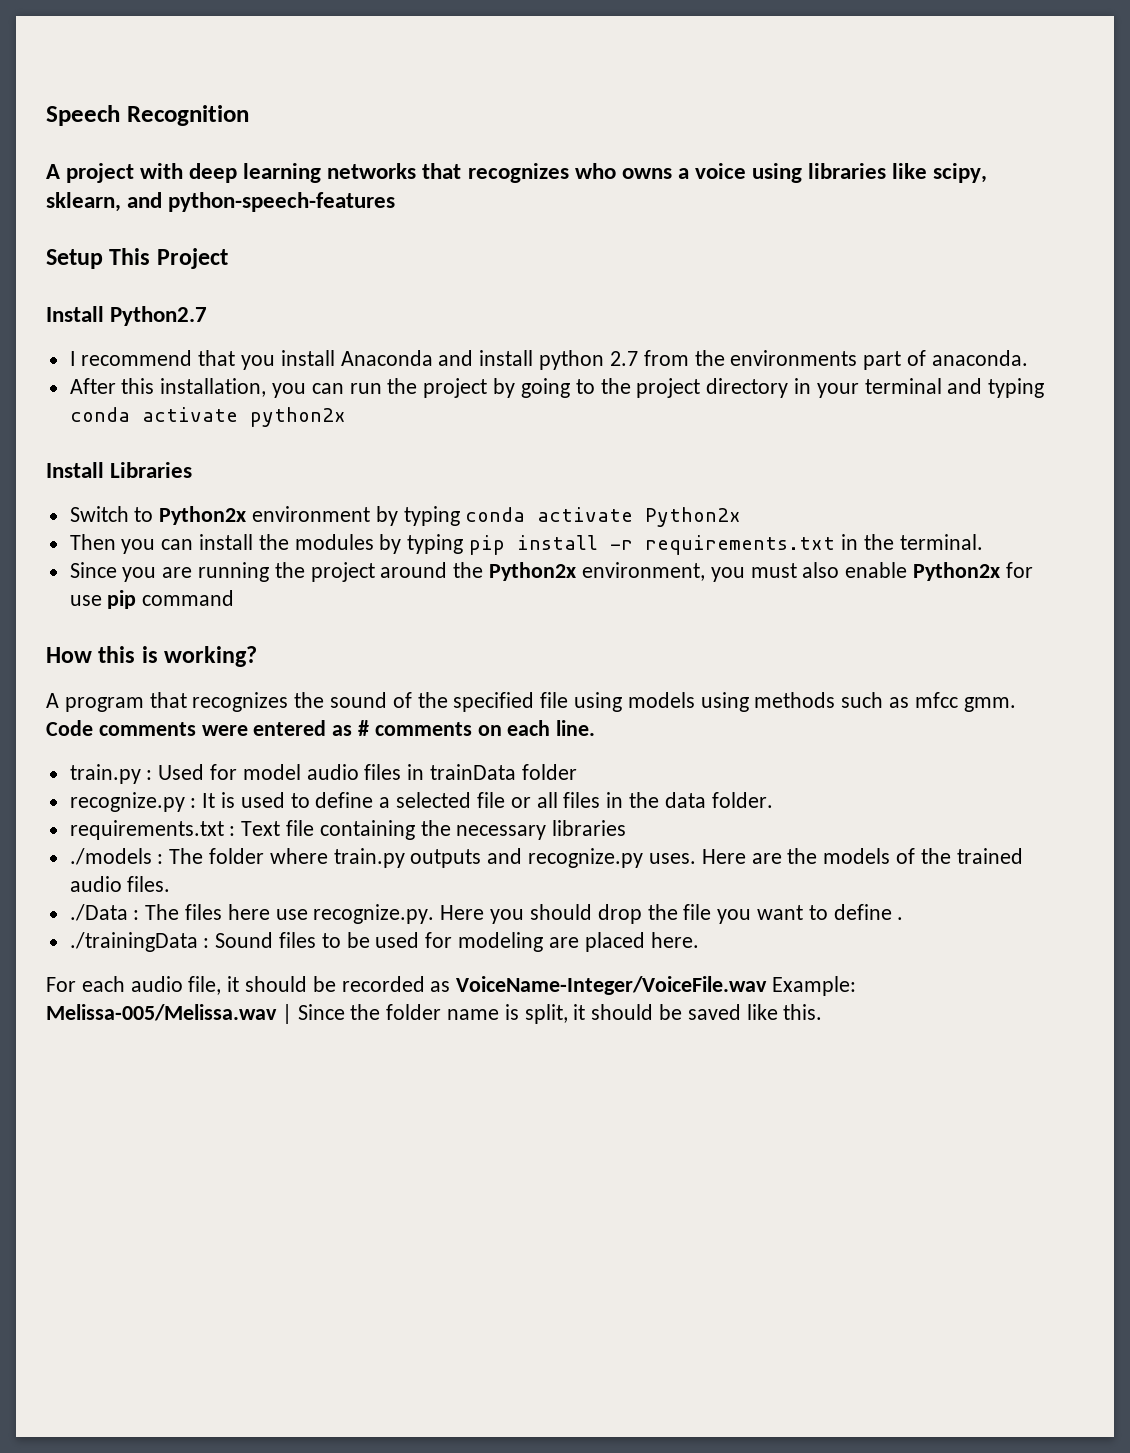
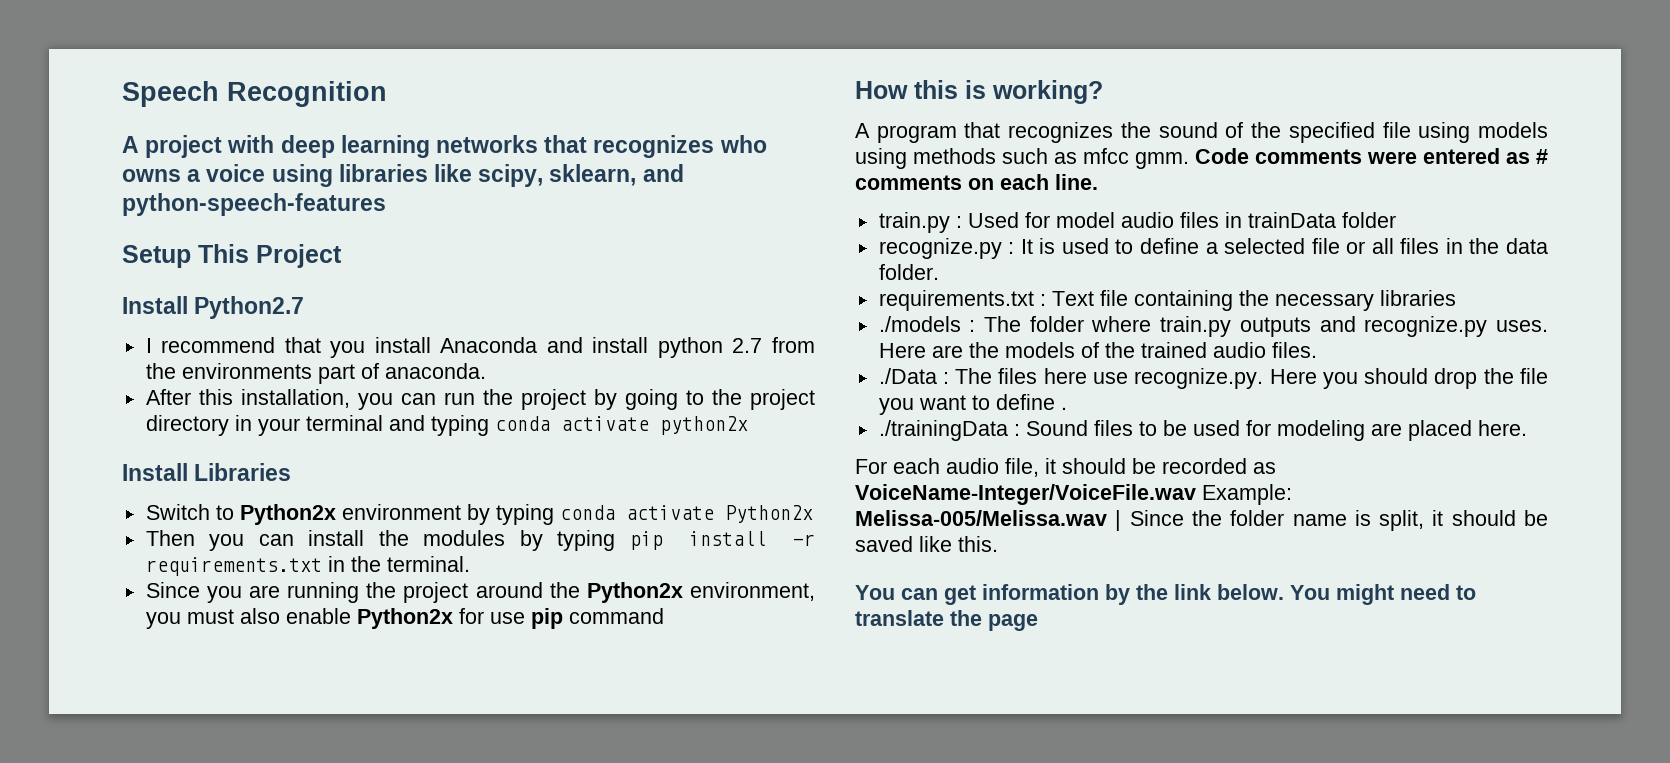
+ You can get information by the link below. You might need to translate the page

